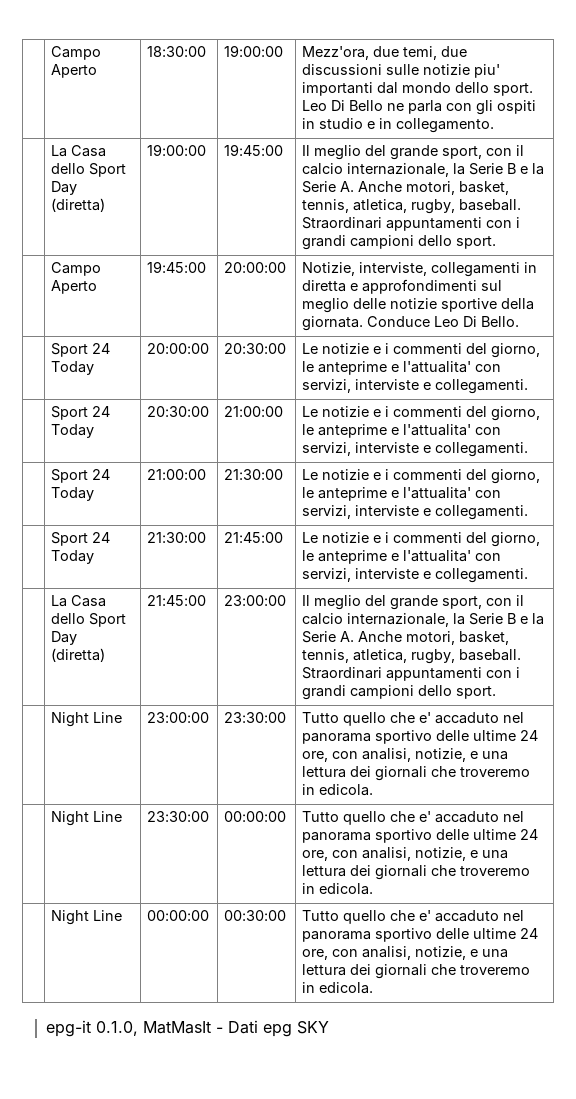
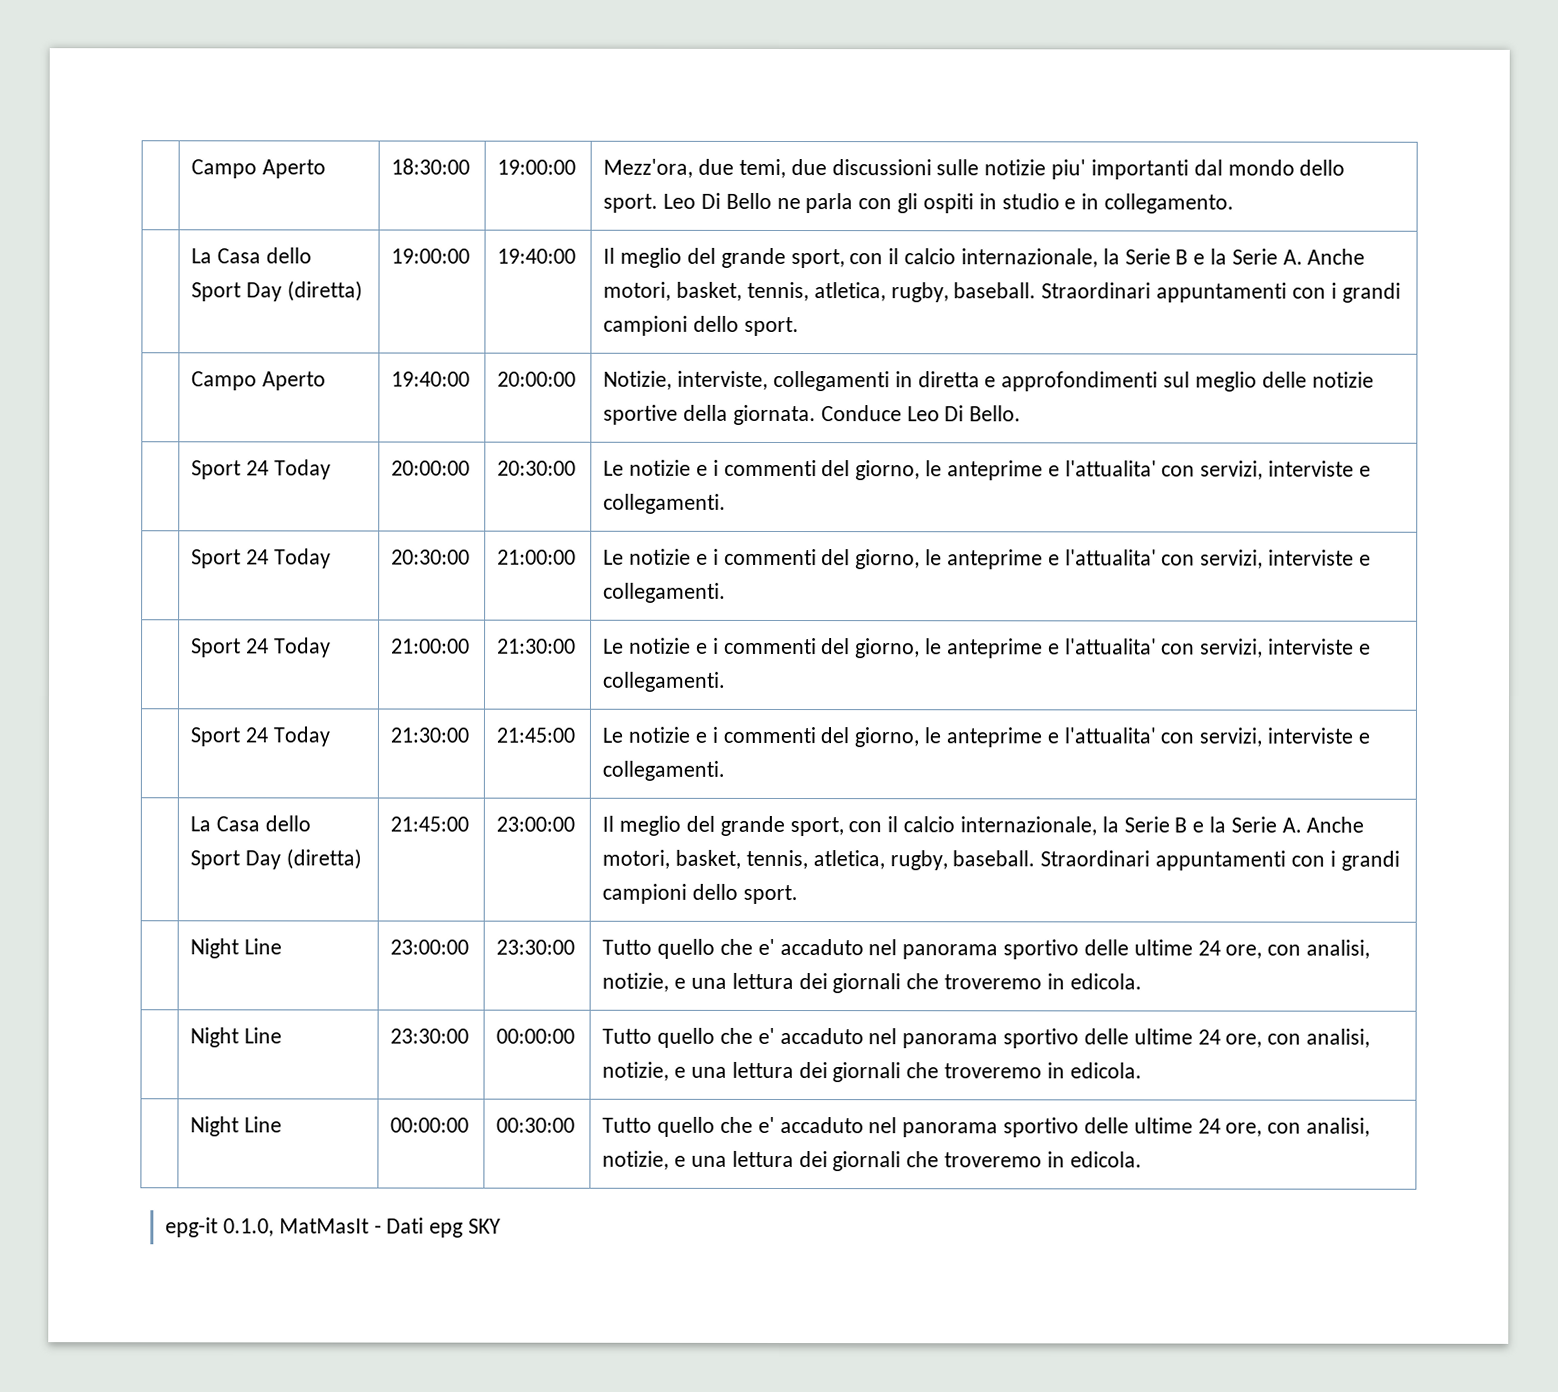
- | La Casa dello Sport Day (diretta) | 19:00:00 | 19:45:00 | Il meglio del grande sport, con il calcio internazionale, la Serie B e la Serie A. Anche motori, basket, tennis, atletica, rugby, baseball. Straordinari appuntamenti con i grandi campioni dello sport.
+ | La Casa dello Sport Day (diretta) | 19:00:00 | 19:40:00 | Il meglio del grande sport, con il calcio internazionale, la Serie B e la Serie A. Anche motori, basket, tennis, atletica, rugby, baseball. Straordinari appuntamenti con i grandi campioni dello sport.
- | Campo Aperto | 19:45:00 | 20:00:00 | Notizie, interviste, collegamenti in diretta e approfondimenti sul meglio delle notizie sportive della giornata. Conduce Leo Di Bello.
+ | Campo Aperto | 19:40:00 | 20:00:00 | Notizie, interviste, collegamenti in diretta e approfondimenti sul meglio delle notizie sportive della giornata. Conduce Leo Di Bello.

